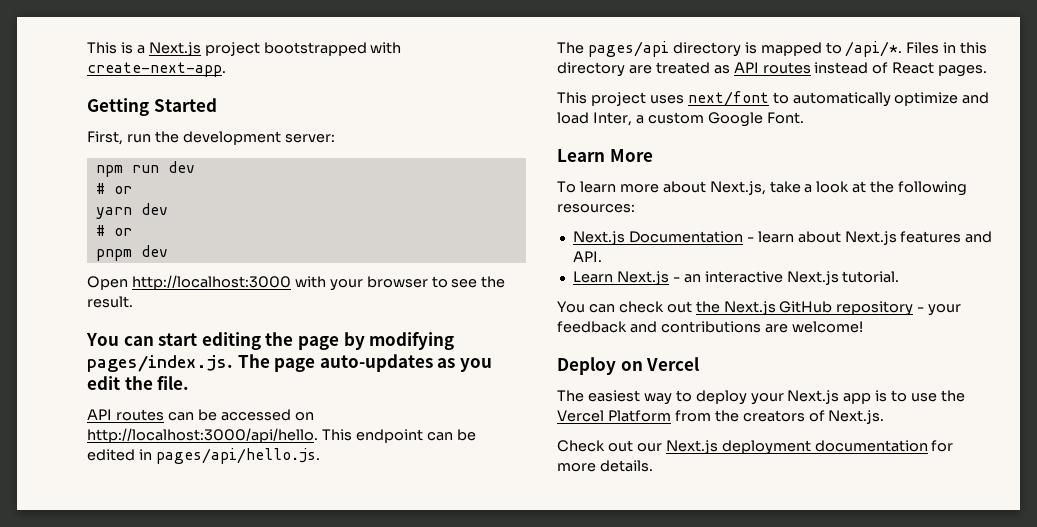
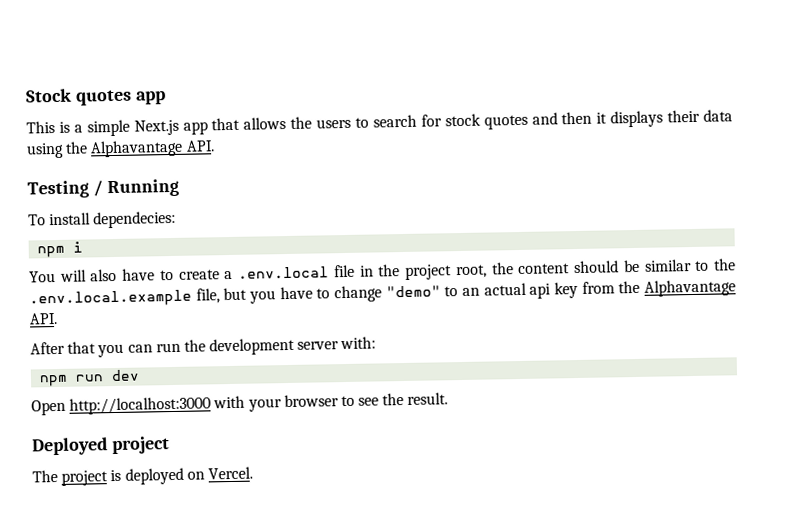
- This is a Next.js project bootstrapped with create-next-app.
- Getting Started
- First, run the development server:
+ Stock quotes app
+ This is a simple Next.js app that allows the users to search for stock quotes and then it displays their data using the Alphavantage API.
+ Testing / Running
+ To install dependecies:
+ npm i
+ You will also have to create a .env.local file in the project root, the content should be similar to the .env.local.example file, but you have to change "demo" to an actual api key from the Alphavantage API.
+ After that you can run the development server with:
  npm run dev
- # or
- yarn dev
- # or
- pnpm dev
- You can start editing the page by modifying pages/index.js. The page auto-updates as you edit the file.
- API routes can be accessed on http://localhost:3000/api/hello. This endpoint can be edited in pages/api/hello.js.
- The pages/api directory is mapped to /api/*. Files in this directory are treated as API routes instead of React pages.
- This project uses next/font to automatically optimize and load Inter, a custom Google Font.
- Learn More
- To learn more about Next.js, take a look at the following resources:
- Next.js Documentation - learn about Next.js features and API.
- Learn Next.js - an interactive Next.js tutorial.
- You can check out the Next.js GitHub repository - your feedback and contributions are welcome!
- Deploy on Vercel
- The easiest way to deploy your Next.js app is to use the Vercel Platform from the creators of Next.js.
- Check out our Next.js deployment documentation for more details.
+ Deployed project
+ The project is deployed on Vercel.

